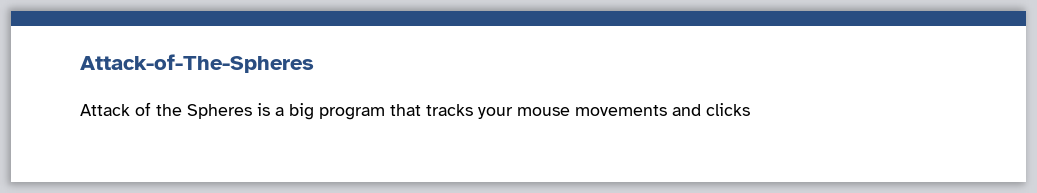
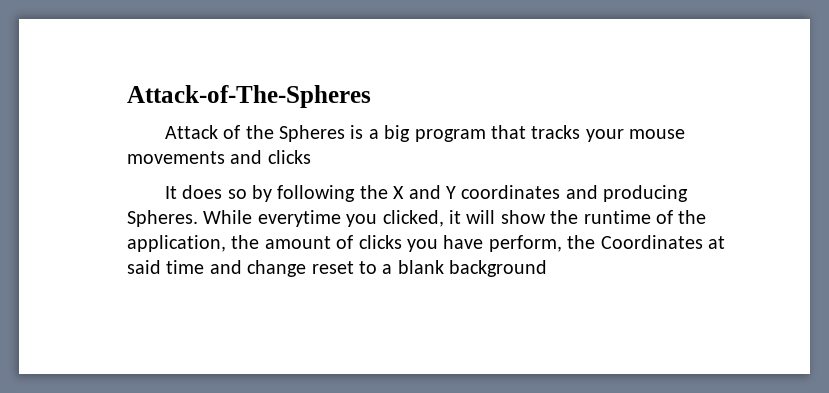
+ It does so by following the X and Y coordinates and producing Spheres. While everytime you clicked, it will show the runtime of the application, the amount of clicks you have perform, the Coordinates at said time and change reset to a blank background

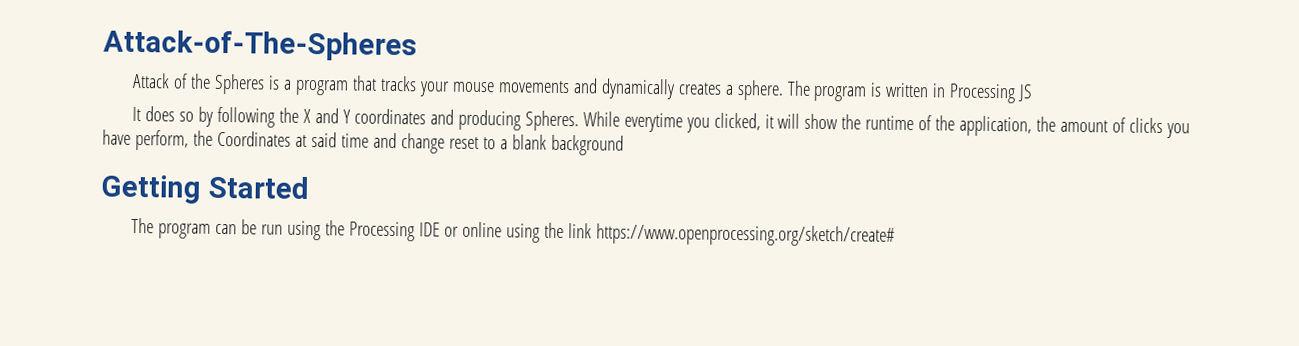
- Attack of the Spheres is a big program that tracks your mouse movements and clicks
+ Attack of the Spheres is a program that tracks your mouse movements and dynamically creates a sphere. The program is written in Processing JS
+ Getting Started
+ The program can be run using the Processing IDE or online using the link https://www.openprocessing.org/sketch/create#

